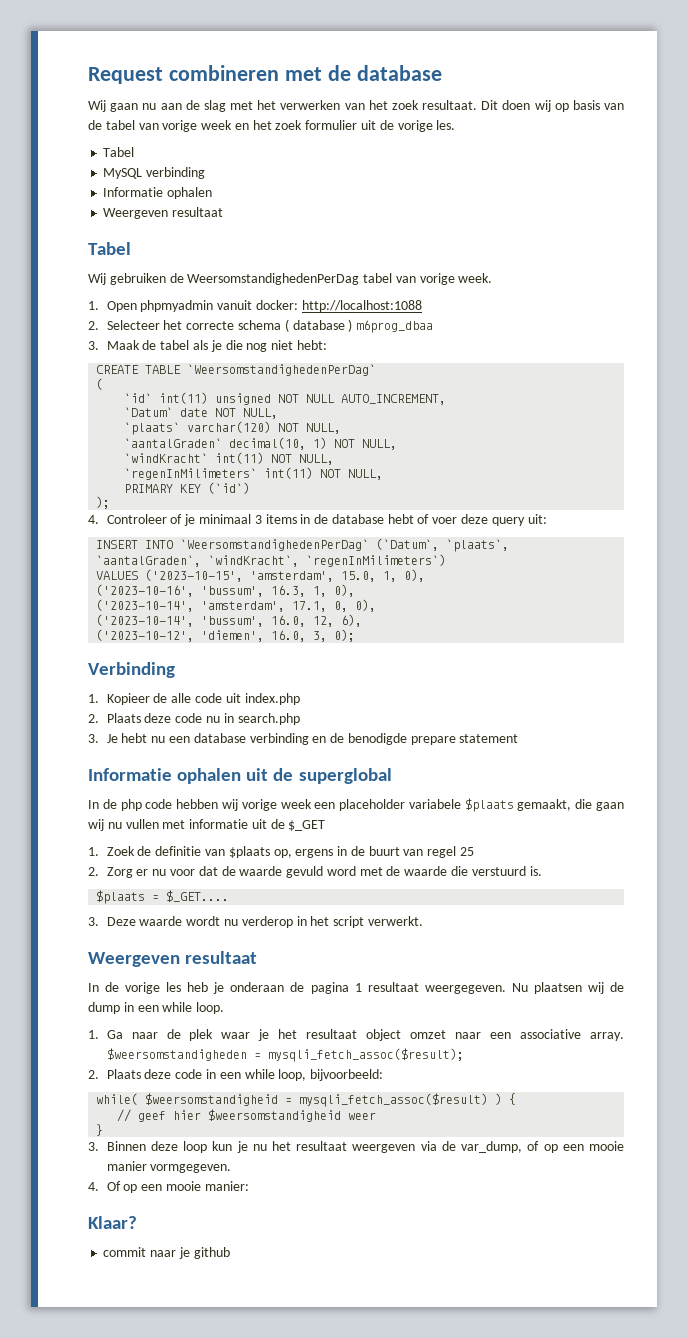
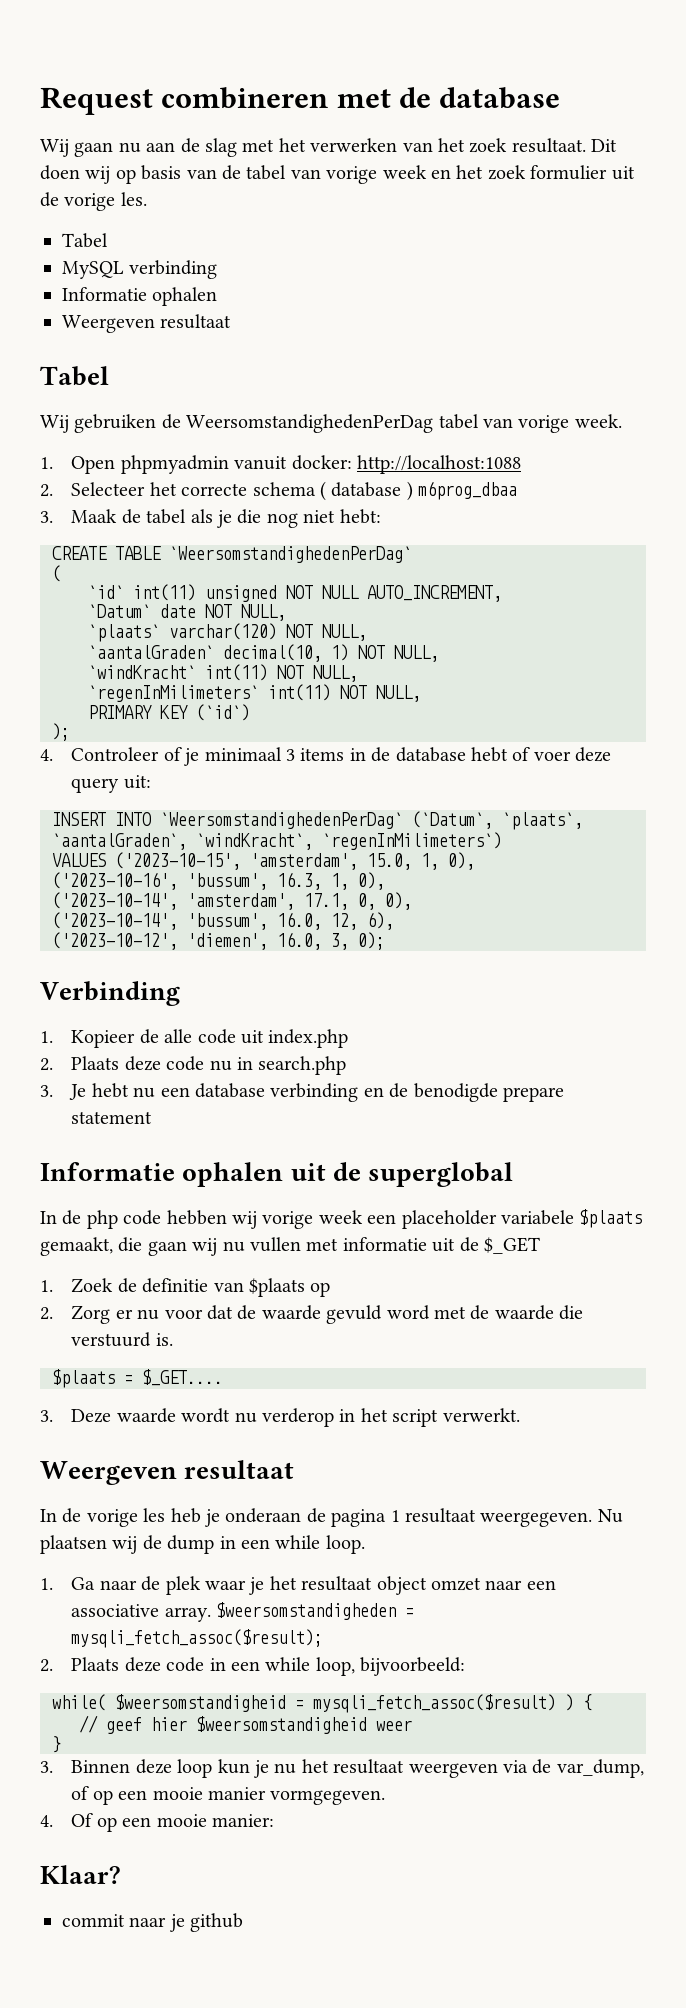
- 1. Zoek de definitie van $plaats op, ergens in de buurt van regel 25
+ 1. Zoek de definitie van $plaats op

